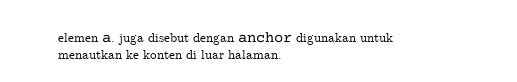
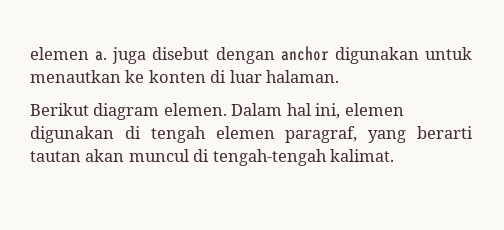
+ Berikut diagram elemen. Dalam hal ini, elemen digunakan di tengah elemen paragraf, yang berarti tautan akan muncul di tengah-tengah kalimat.

